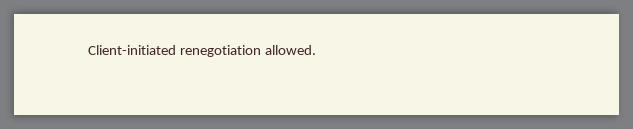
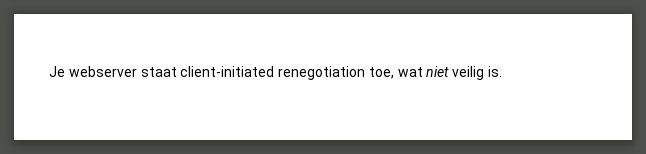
- Client-initiated renegotiation allowed.
+ Je webserver staat client-initiated renegotiation toe, wat niet veilig is.

